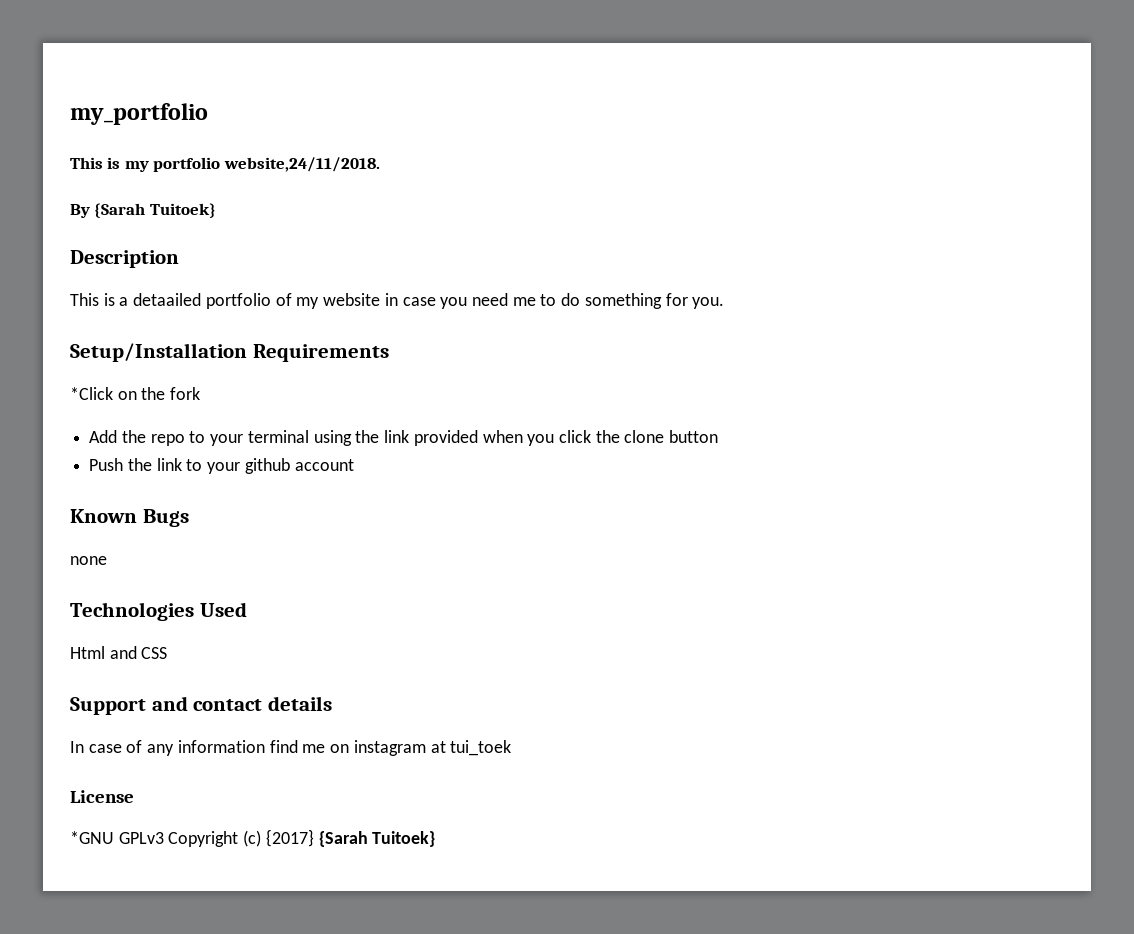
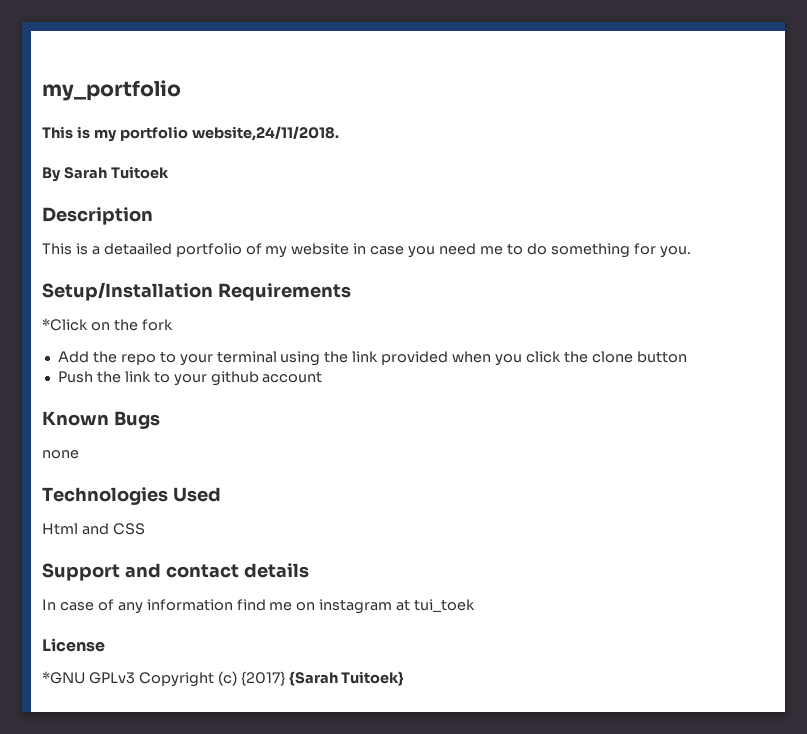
- By {Sarah Tuitoek}
+ By Sarah Tuitoek

